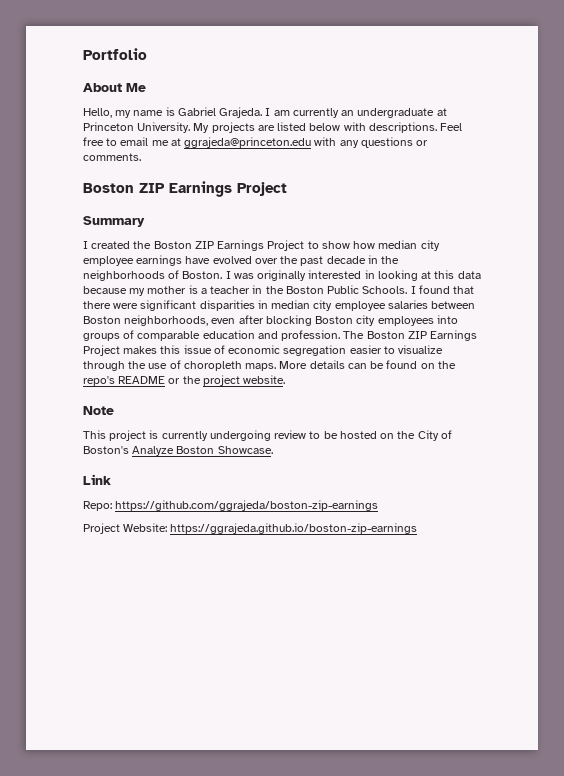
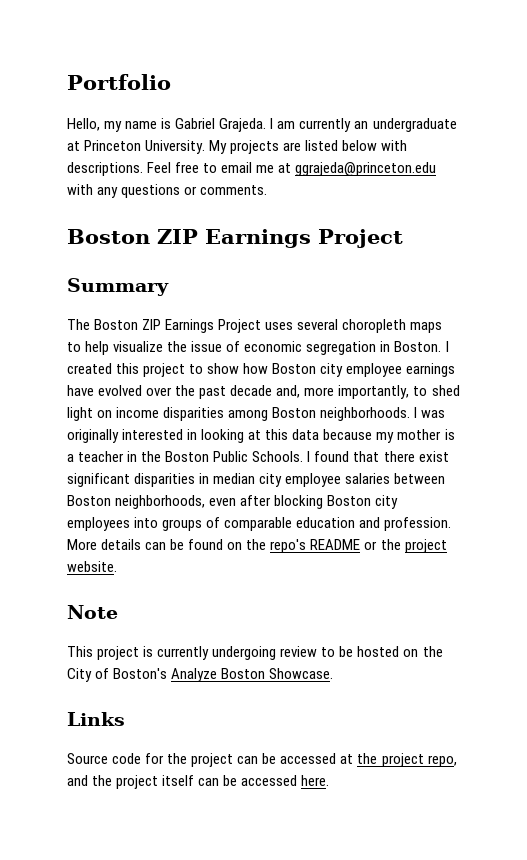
- About Me
- I created the Boston ZIP Earnings Project to show how median city employee earnings have evolved over the past decade in the neighborhoods of Boston.
+ The Boston ZIP Earnings Project uses several choropleth maps to help visualize the issue of economic segregation in Boston. I created this project to show how Boston city employee earnings have evolved over the past decade and, more importantly, to shed light on income disparities among Boston neighborhoods.
- I found that there were significant disparities in median city employee salaries between Boston neighborhoods, even after blocking Boston city employees into groups of comparable education and profession.
+ I found that there exist significant disparities in median city employee salaries between Boston neighborhoods, even after blocking Boston city employees into groups of comparable education and profession.
- The Boston ZIP Earnings Project makes this issue of economic segregation easier to visualize through the use of choropleth maps.
- Link
- Repo: https://github.com/ggrajeda/boston-zip-earnings
- Project Website: https://ggrajeda.github.io/boston-zip-earnings
+ Links
+ Source code for the project can be accessed at the project repo, and the project itself can be accessed here.

